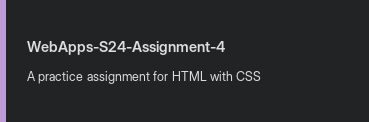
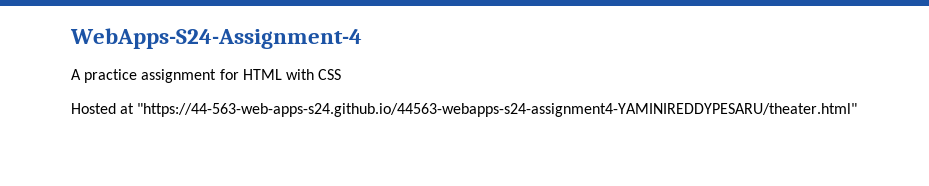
+ Hosted at "https://44-563-web-apps-s24.github.io/44563-webapps-s24-assignment4-YAMINIREDDYPESARU/theater.html"

